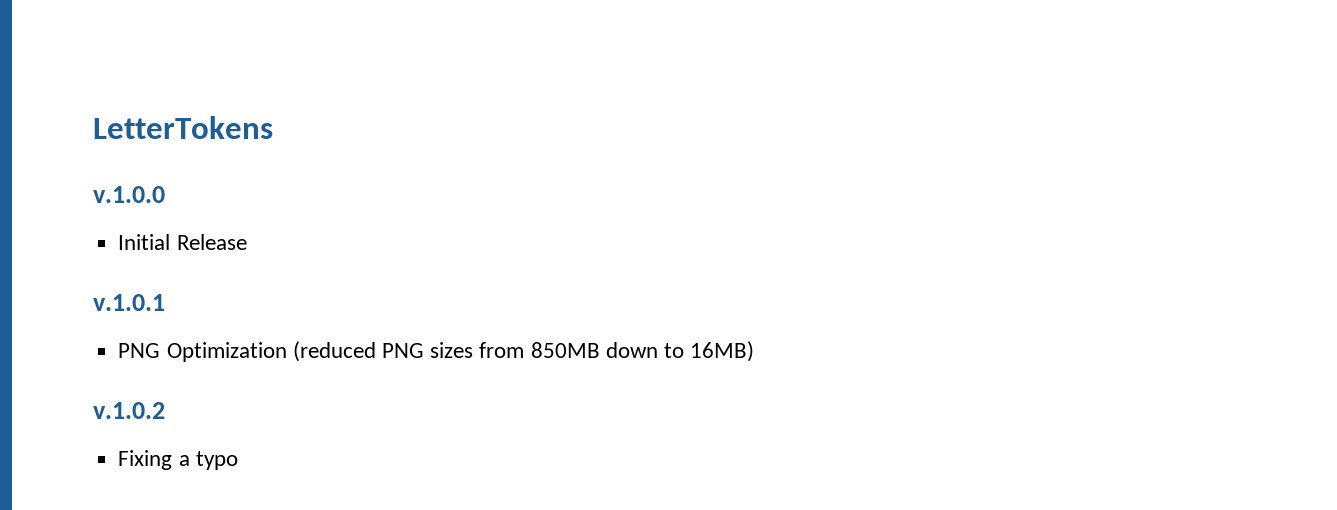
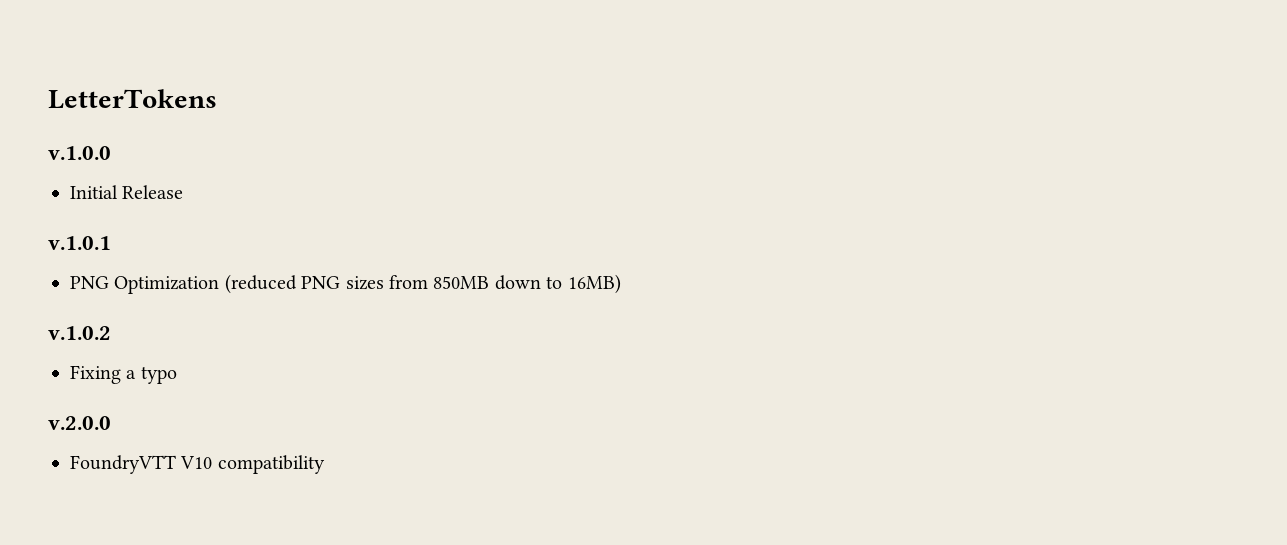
+ v.2.0.0
+ FoundryVTT V10 compatibility

